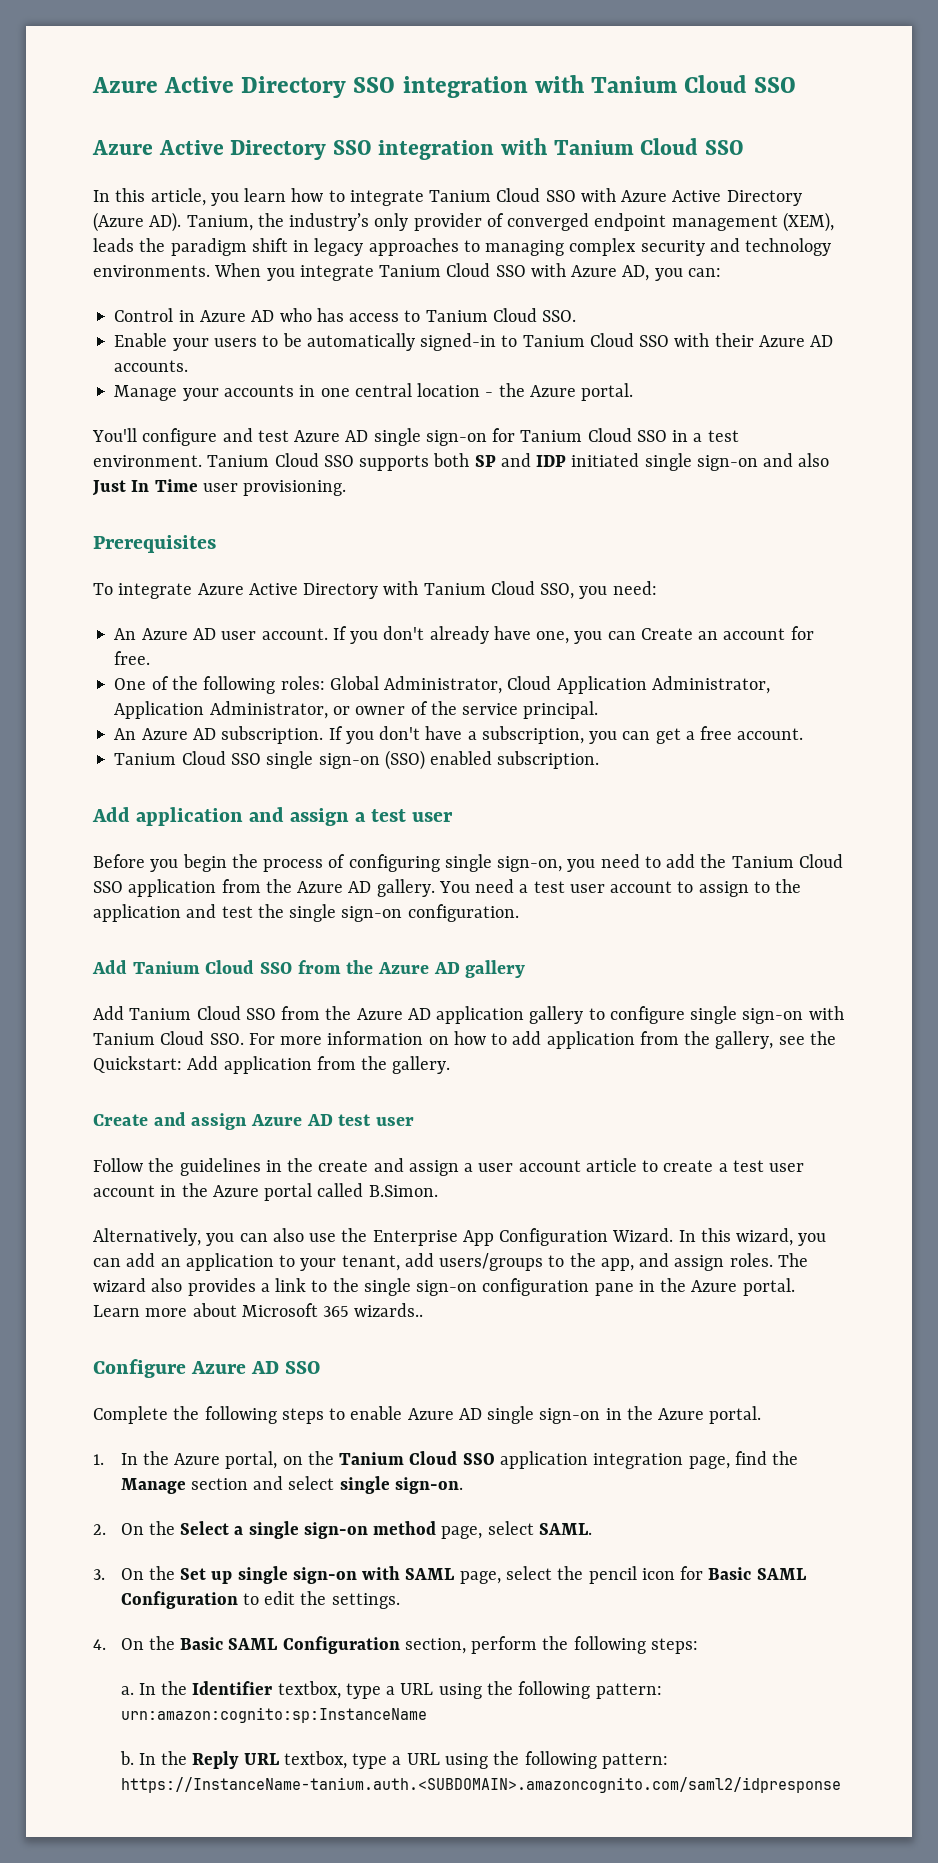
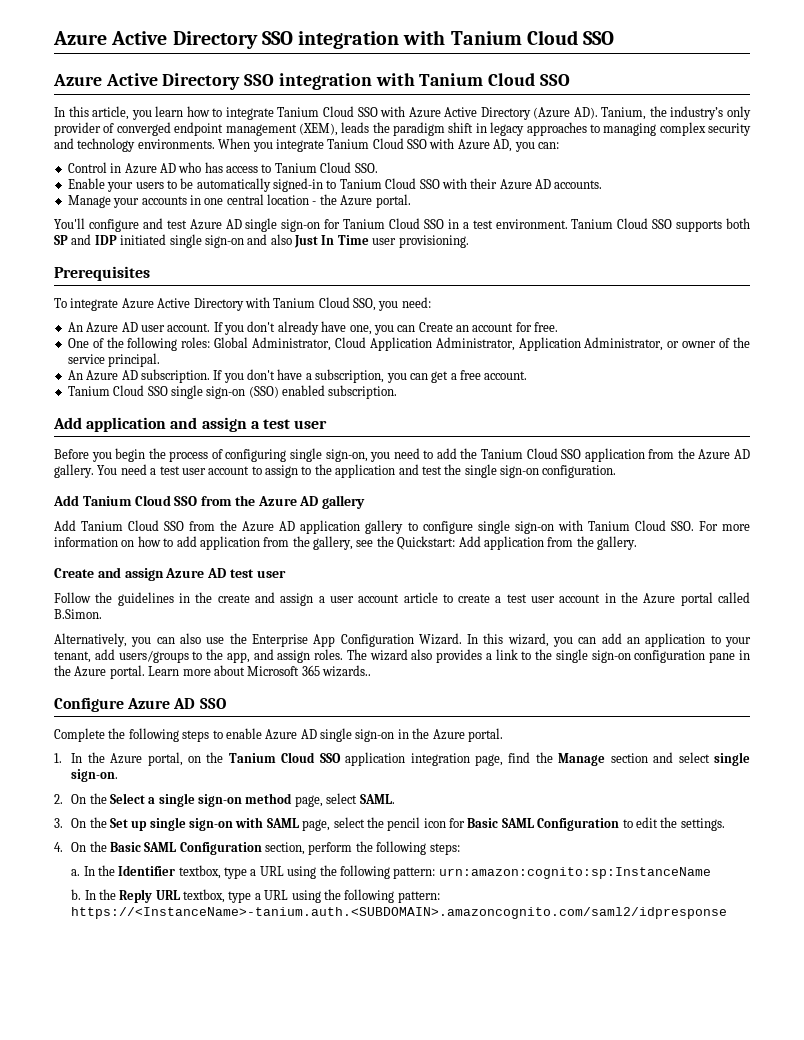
- In the Reply URL textbox, type a URL using the following pattern: https://InstanceName-tanium.auth.<SUBDOMAIN>.amazoncognito.com/saml2/idpresponse
+ In the Reply URL textbox, type a URL using the following pattern: https://<InstanceName>-tanium.auth.<SUBDOMAIN>.amazoncognito.com/saml2/idpresponse

